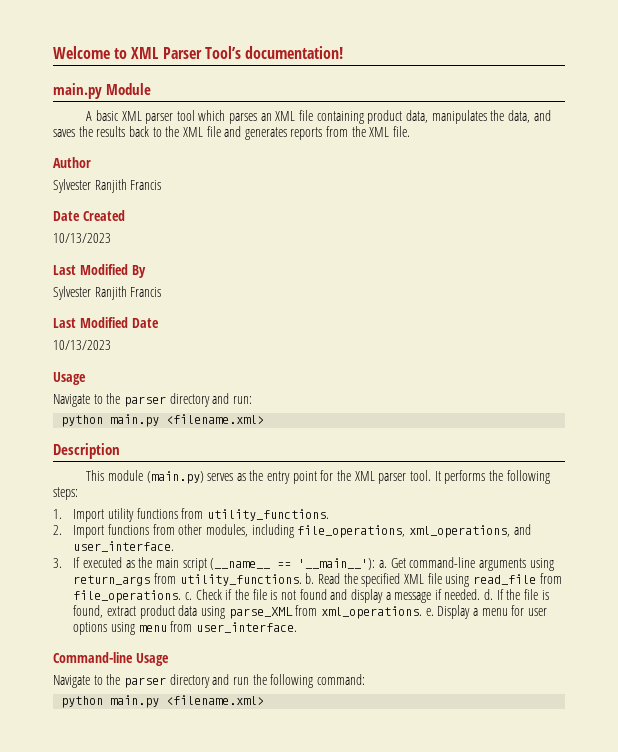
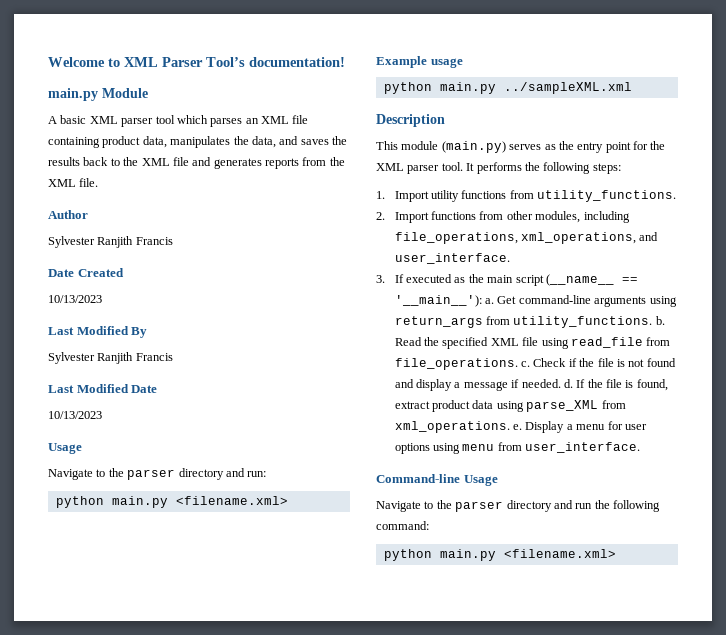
+ Example usage
+ python main.py ../sampleXML.xml

